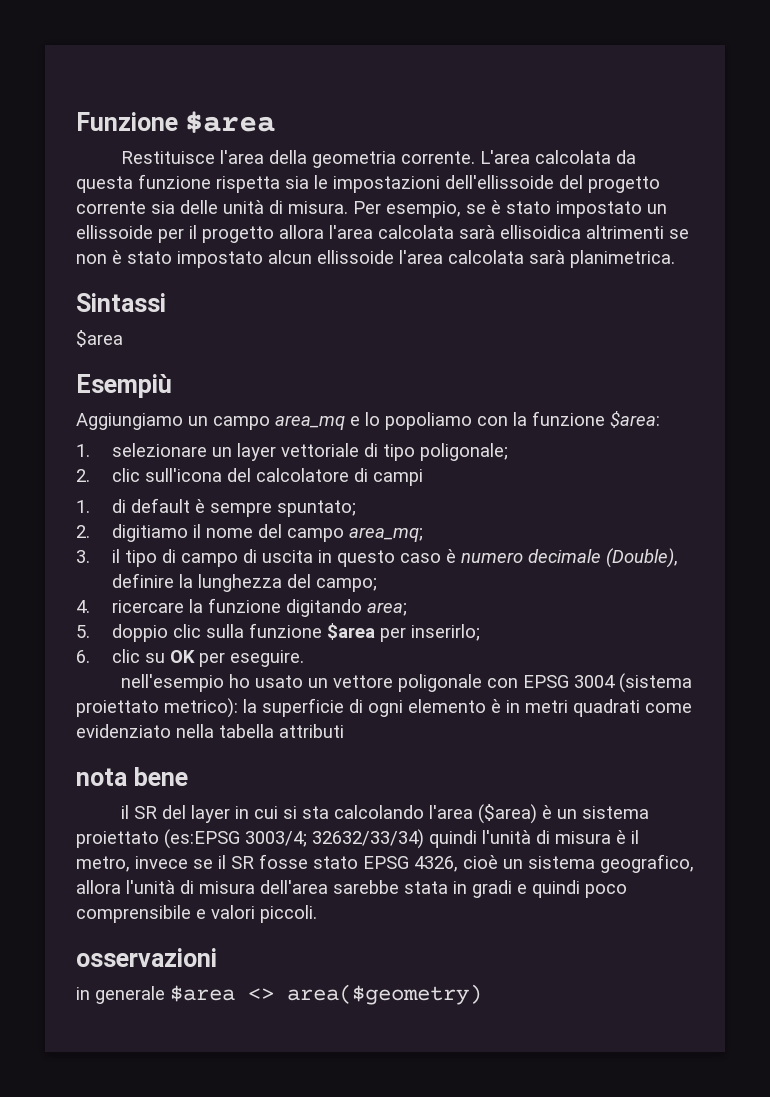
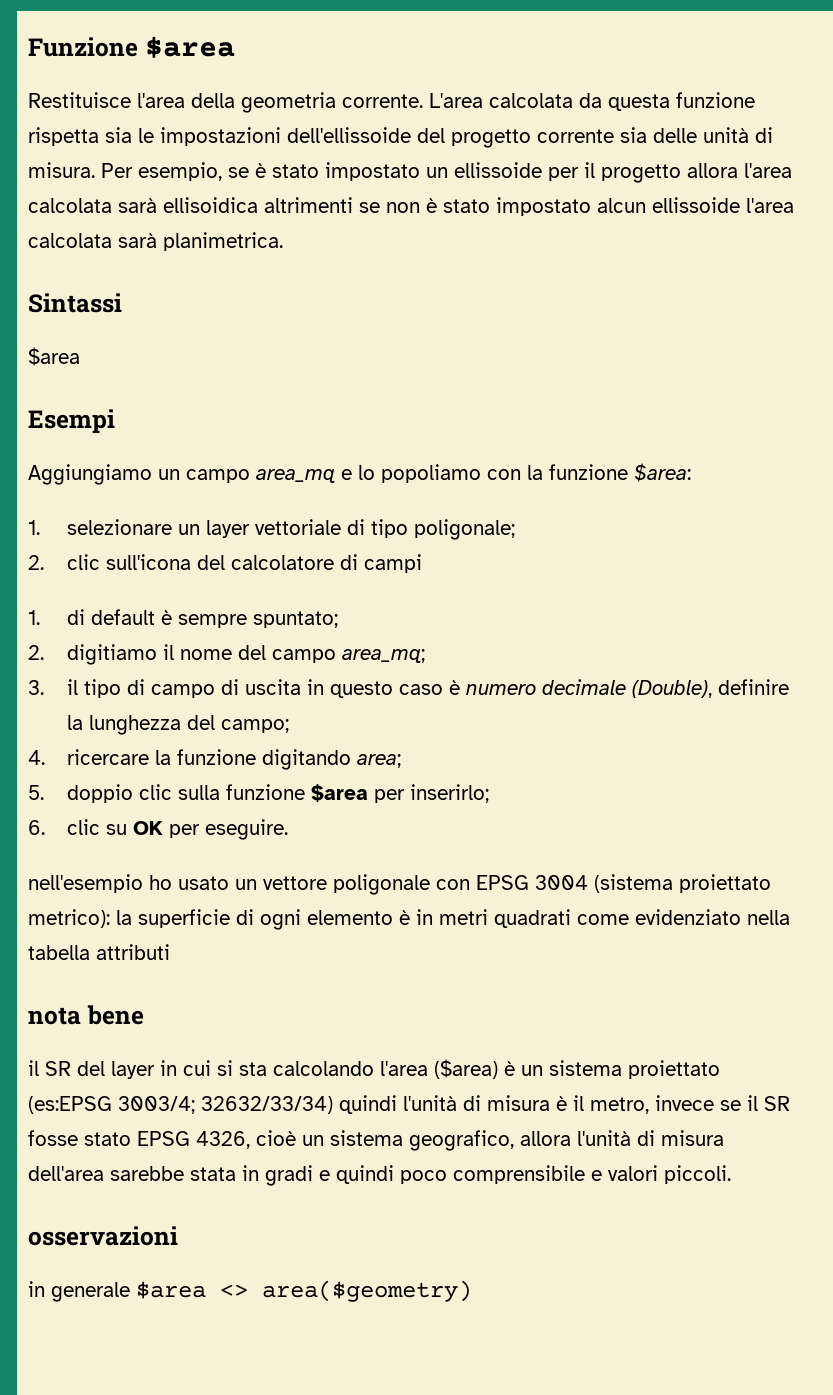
- Esempiù
+ Esempi

